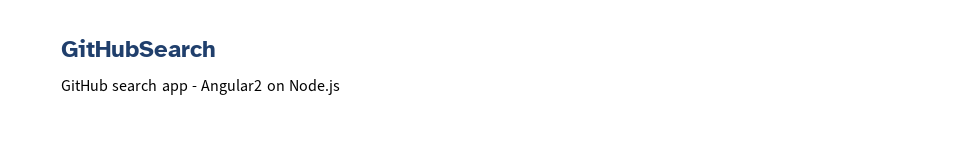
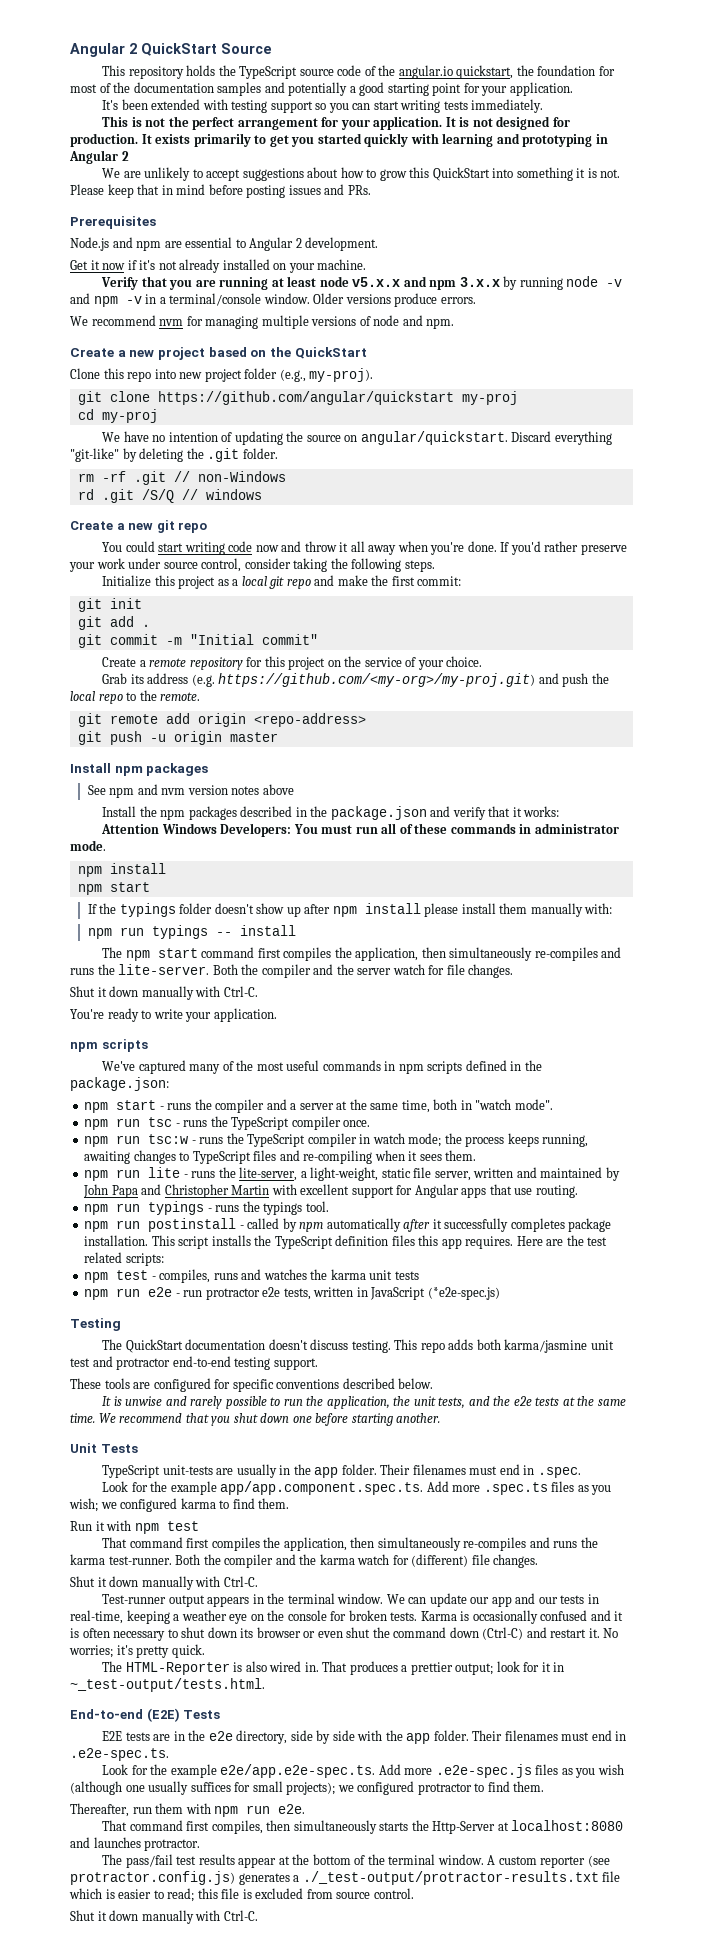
- GitHubSearch
- GitHub search app - Angular2 on Node.js
+ Angular 2 QuickStart Source
+ This repository holds the TypeScript source code of the angular.io quickstart, the foundation for most of the documentation samples and potentially a good starting point for your application.
+ It's been extended with testing support so you can start writing tests immediately.
+ This is not the perfect arrangement for your application. It is not designed for production. It exists primarily to get you started quickly with learning and prototyping in Angular 2
+ We are unlikely to accept suggestions about how to grow this QuickStart into something it is not. Please keep that in mind before posting issues and PRs.
+ Prerequisites
+ Node.js and npm are essential to Angular 2 development.
+ Get it now if it's not already installed on your machine.
+ Verify that you are running at least node v5.x.x and npm 3.x.x by running node -v and npm -v in a terminal/console window. Older versions produce errors.
+ We recommend nvm for managing multiple versions of node and npm.
+ Create a new project based on the QuickStart
+ Clone this repo into new project folder (e.g., my-proj).
+ git clone https://github.com/angular/quickstart my-proj
+ cd my-proj
+ We have no intention of updating the source on angular/quickstart. Discard everything "git-like" by deleting the .git folder.
+ rm -rf .git // non-Windows
+ rd .git /S/Q // windows
+ Create a new git repo
+ You could start writing code now and throw it all away when you're done. If you'd rather preserve your work under source control, consider taking the following steps.
+ Initialize this project as a local git repo and make the first commit:
+ git init
+ git add .
+ git commit -m "Initial commit"
+ Create a remote repository for this project on the service of your choice.
+ Grab its address (e.g. https://github.com/<my-org>/my-proj.git) and push the local repo to the remote.
+ git remote add origin <repo-address>
+ git push -u origin master
+ Install npm packages
+ See npm and nvm version notes above
+ Install the npm packages described in the package.json and verify that it works:
+ Attention Windows Developers: You must run all of these commands in administrator mode.
+ npm install
+ npm start
+ If the typings folder doesn't show up after npm install please install them manually with:
+ npm run typings -- install
+ The npm start command first compiles the application, then simultaneously re-compiles and runs the lite-server. Both the compiler and the server watch for file changes.
+ Shut it down manually with Ctrl-C.
+ You're ready to write your application.
+ npm scripts
+ We've captured many of the most useful commands in npm scripts defined in the package.json:
+ npm start - runs the compiler and a server at the same time, both in "watch mode".
+ npm run tsc - runs the TypeScript compiler once.
+ npm run tsc:w - runs the TypeScript compiler in watch mode; the process keeps running, awaiting changes to TypeScript files and re-compiling when it sees them.
+ npm run lite - runs the lite-server, a light-weight, static file server, written and maintained by John Papa and Christopher Martin with excellent support for Angular apps that use routing.
+ npm run typings - runs the typings tool.
+ npm run postinstall - called by npm automatically after it successfully completes package installation. This script installs the TypeScript definition files this app requires. Here are the test related scripts:
+ npm test - compiles, runs and watches the karma unit tests
+ npm run e2e - run protractor e2e tests, written in JavaScript (*e2e-spec.js)
+ Testing
+ The QuickStart documentation doesn't discuss testing. This repo adds both karma/jasmine unit test and protractor end-to-end testing support.
+ These tools are configured for specific conventions described below.
+ It is unwise and rarely possible to run the application, the unit tests, and the e2e tests at the same time. We recommend that you shut down one before starting another.
+ Unit Tests
+ TypeScript unit-tests are usually in the app folder. Their filenames must end in .spec.
+ Look for the example app/app.component.spec.ts. Add more .spec.ts files as you wish; we configured karma to find them.
+ Run it with npm test
+ That command first compiles the application, then simultaneously re-compiles and runs the karma test-runner. Both the compiler and the karma watch for (different) file changes.
+ Shut it down manually with Ctrl-C.
+ Test-runner output appears in the terminal window. We can update our app and our tests in real-time, keeping a weather eye on the console for broken tests. Karma is occasionally confused and it is often necessary to shut down its browser or even shut the command down (Ctrl-C) and restart it. No worries; it's pretty quick.
+ The HTML-Reporter is also wired in. That produces a prettier output; look for it in ~_test-output/tests.html.
+ End-to-end (E2E) Tests
+ E2E tests are in the e2e directory, side by side with the app folder. Their filenames must end in .e2e-spec.ts.
+ Look for the example e2e/app.e2e-spec.ts. Add more .e2e-spec.js files as you wish (although one usually suffices for small projects); we configured protractor to find them.
+ Thereafter, run them with npm run e2e.
+ That command first compiles, then simultaneously starts the Http-Server at localhost:8080 and launches protractor.
+ The pass/fail test results appear at the bottom of the terminal window. A custom reporter (see protractor.config.js) generates a ./_test-output/protractor-results.txt file which is easier to read; this file is excluded from source control.
+ Shut it down manually with Ctrl-C.

